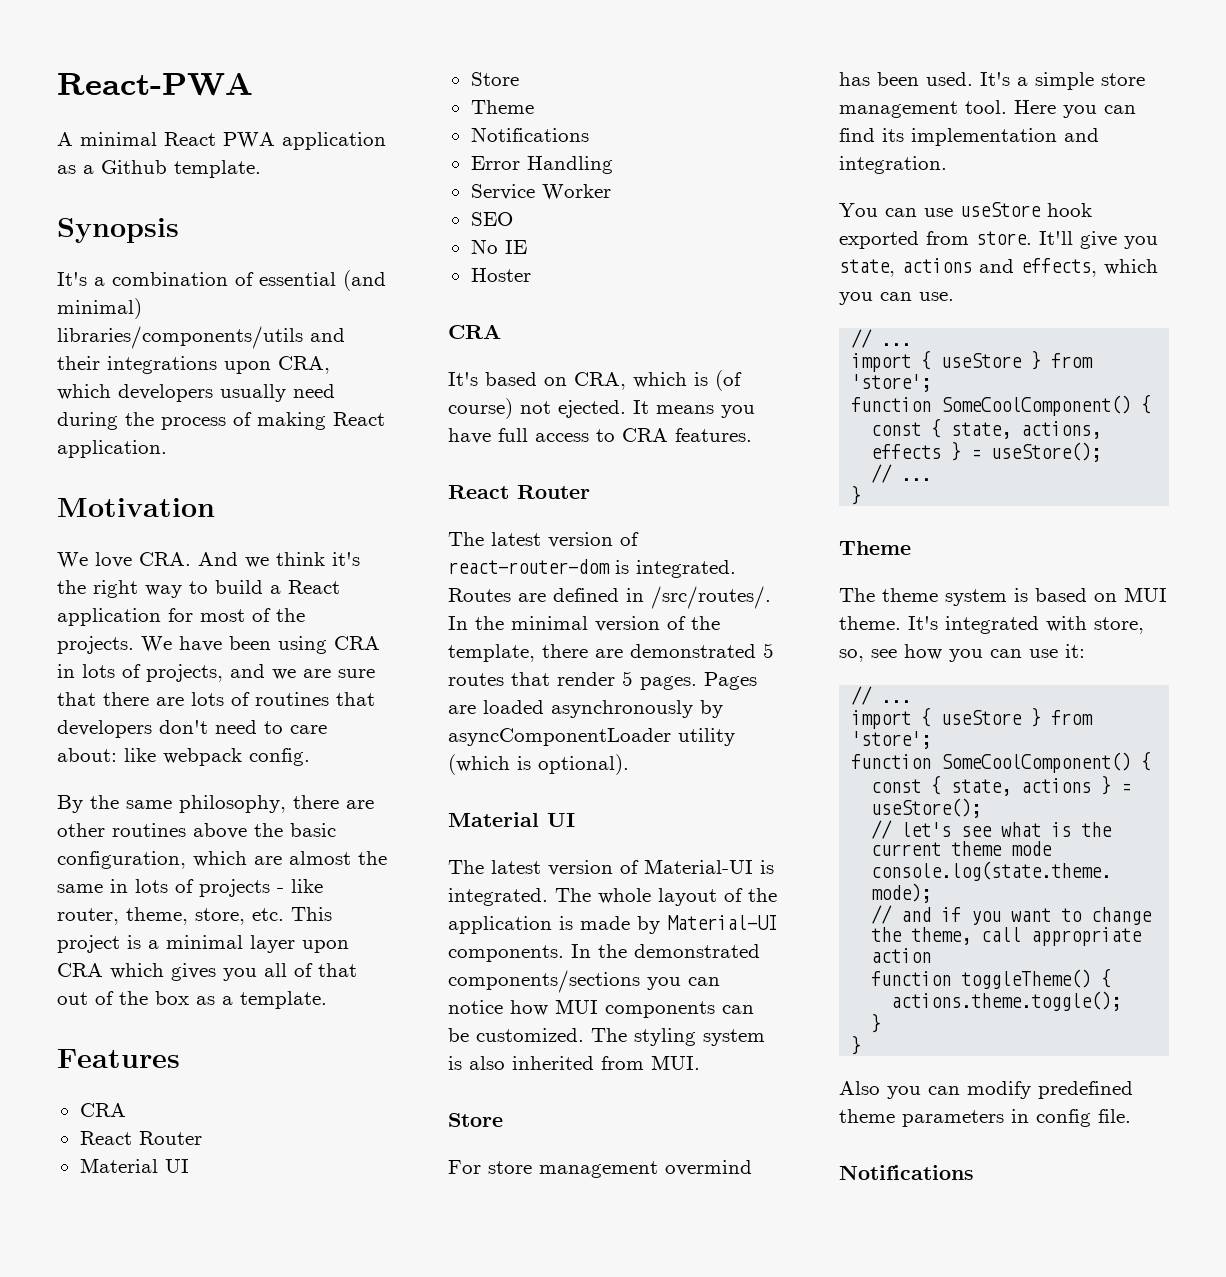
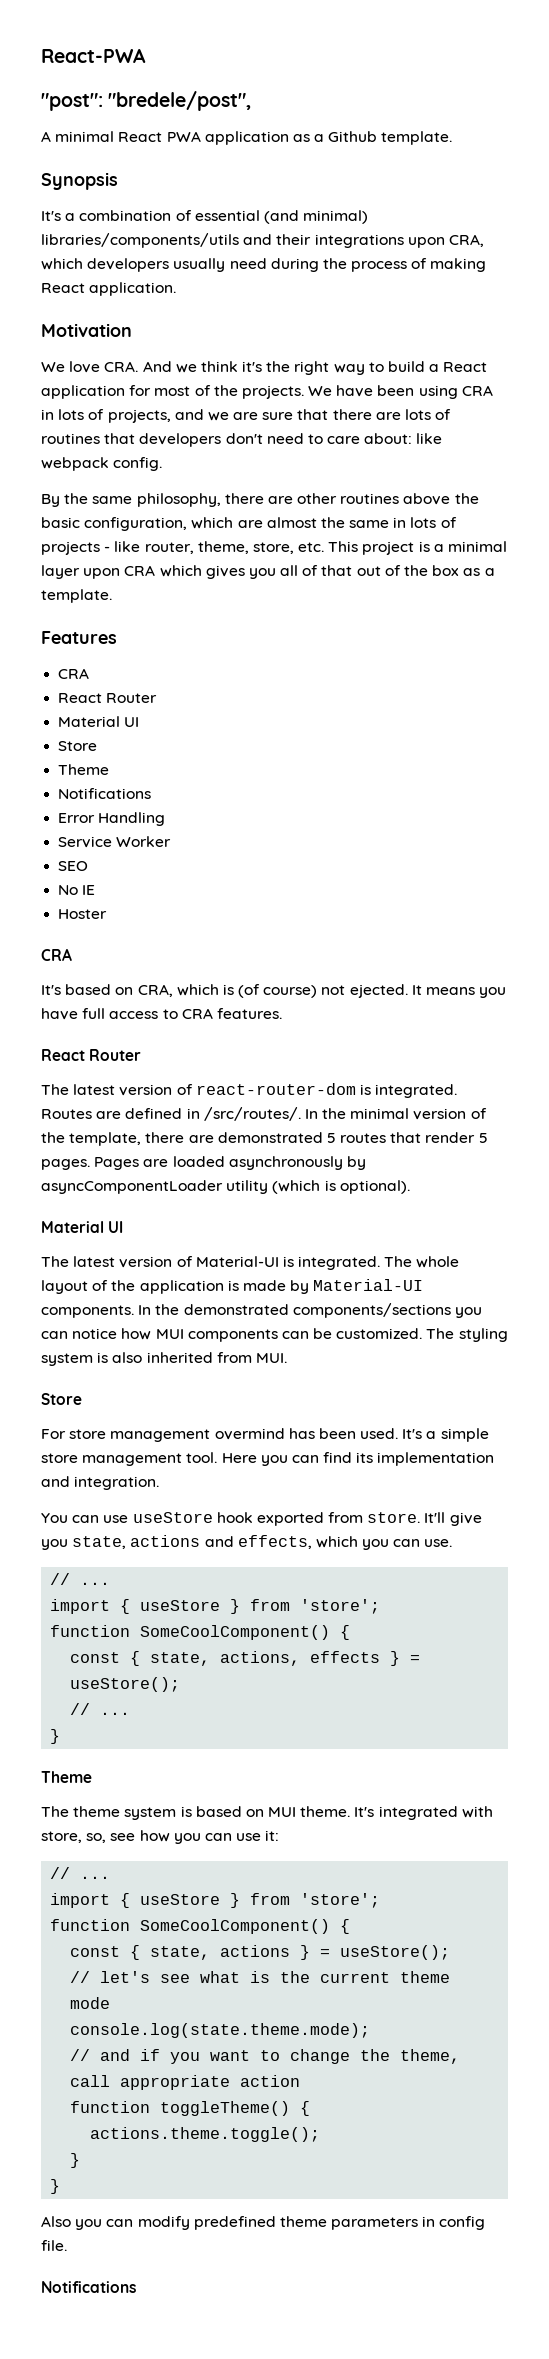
+ "post": "bredele/post",

